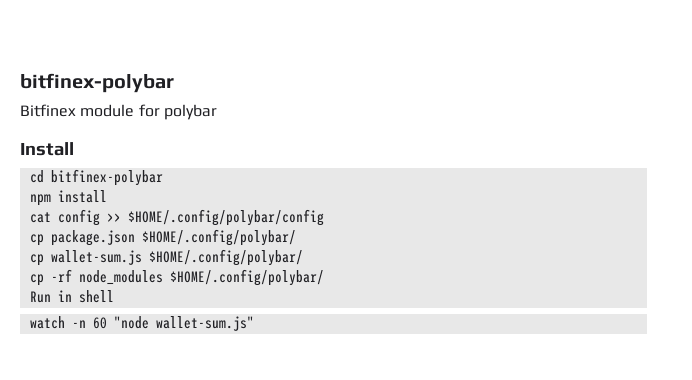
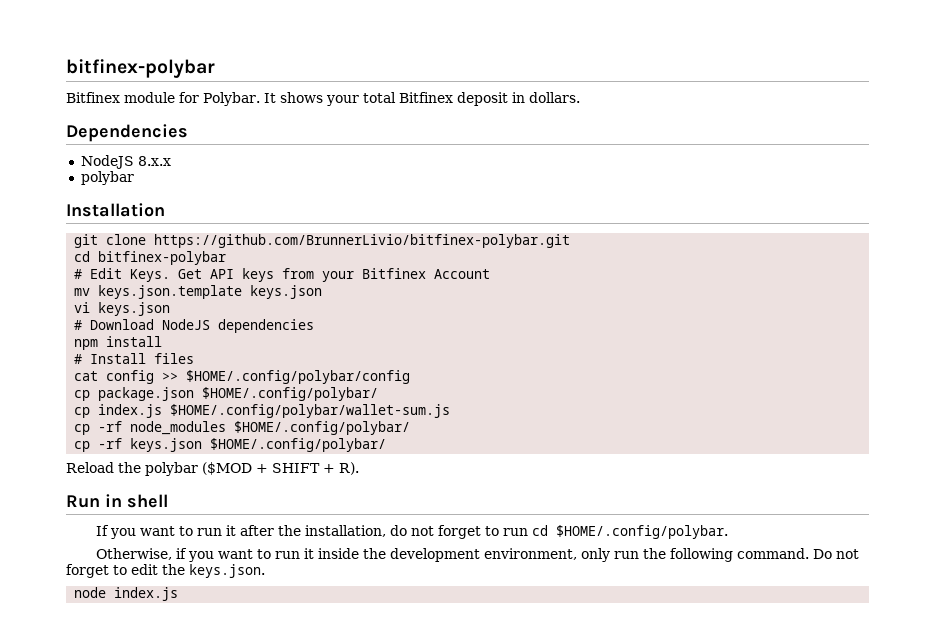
- Bitfinex module for polybar
- Install
+ Bitfinex module for Polybar. It shows your total Bitfinex deposit in dollars.
+ Dependencies
+ NodeJS 8.x.x
+ polybar
+ Installation
+ git clone https://github.com/BrunnerLivio/bitfinex-polybar.git
  cd bitfinex-polybar
+ # Edit Keys. Get API keys from your Bitfinex Account
+ mv keys.json.template keys.json
+ vi keys.json
+ # Download NodeJS dependencies
+ # Install files
- cp wallet-sum.js $HOME/.config/polybar/
+ cp index.js $HOME/.config/polybar/wallet-sum.js
+ cp -rf keys.json $HOME/.config/polybar/
+ Reload the polybar ($MOD + SHIFT + R).
  Run in shell
- watch -n 60 "node wallet-sum.js"
+ If you want to run it after the installation, do not forget to run cd $HOME/.config/polybar.
+ Otherwise, if you want to run it inside the development environment, only run the following command. Do not forget to edit the keys.json.
+ node index.js

